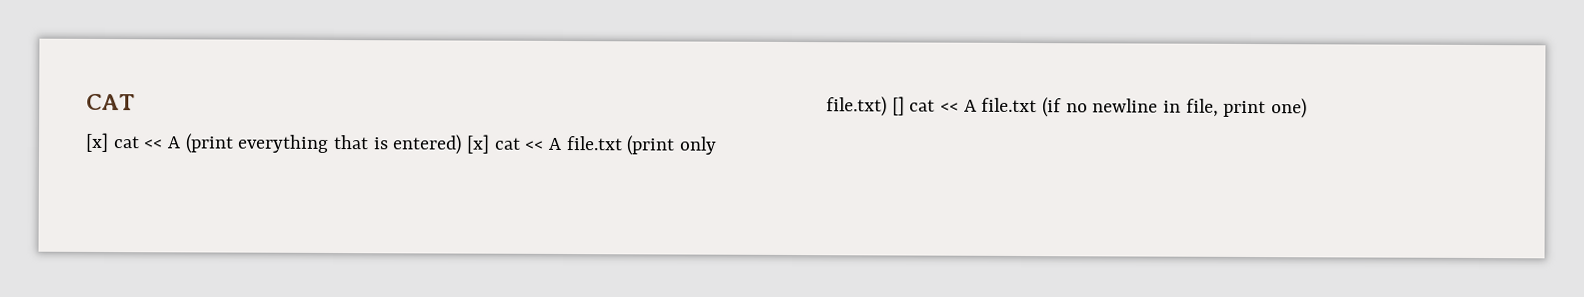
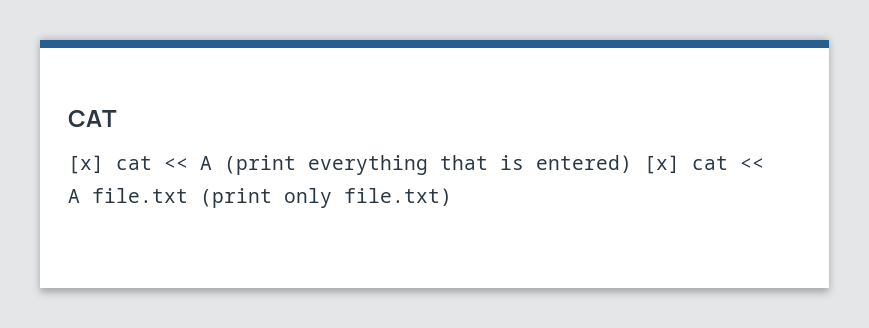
- [x] cat << A (print everything that is entered) [x] cat << A file.txt (print only file.txt) [] cat << A file.txt (if no newline in file, print one)
+ [x] cat << A (print everything that is entered) [x] cat << A file.txt (print only file.txt)

